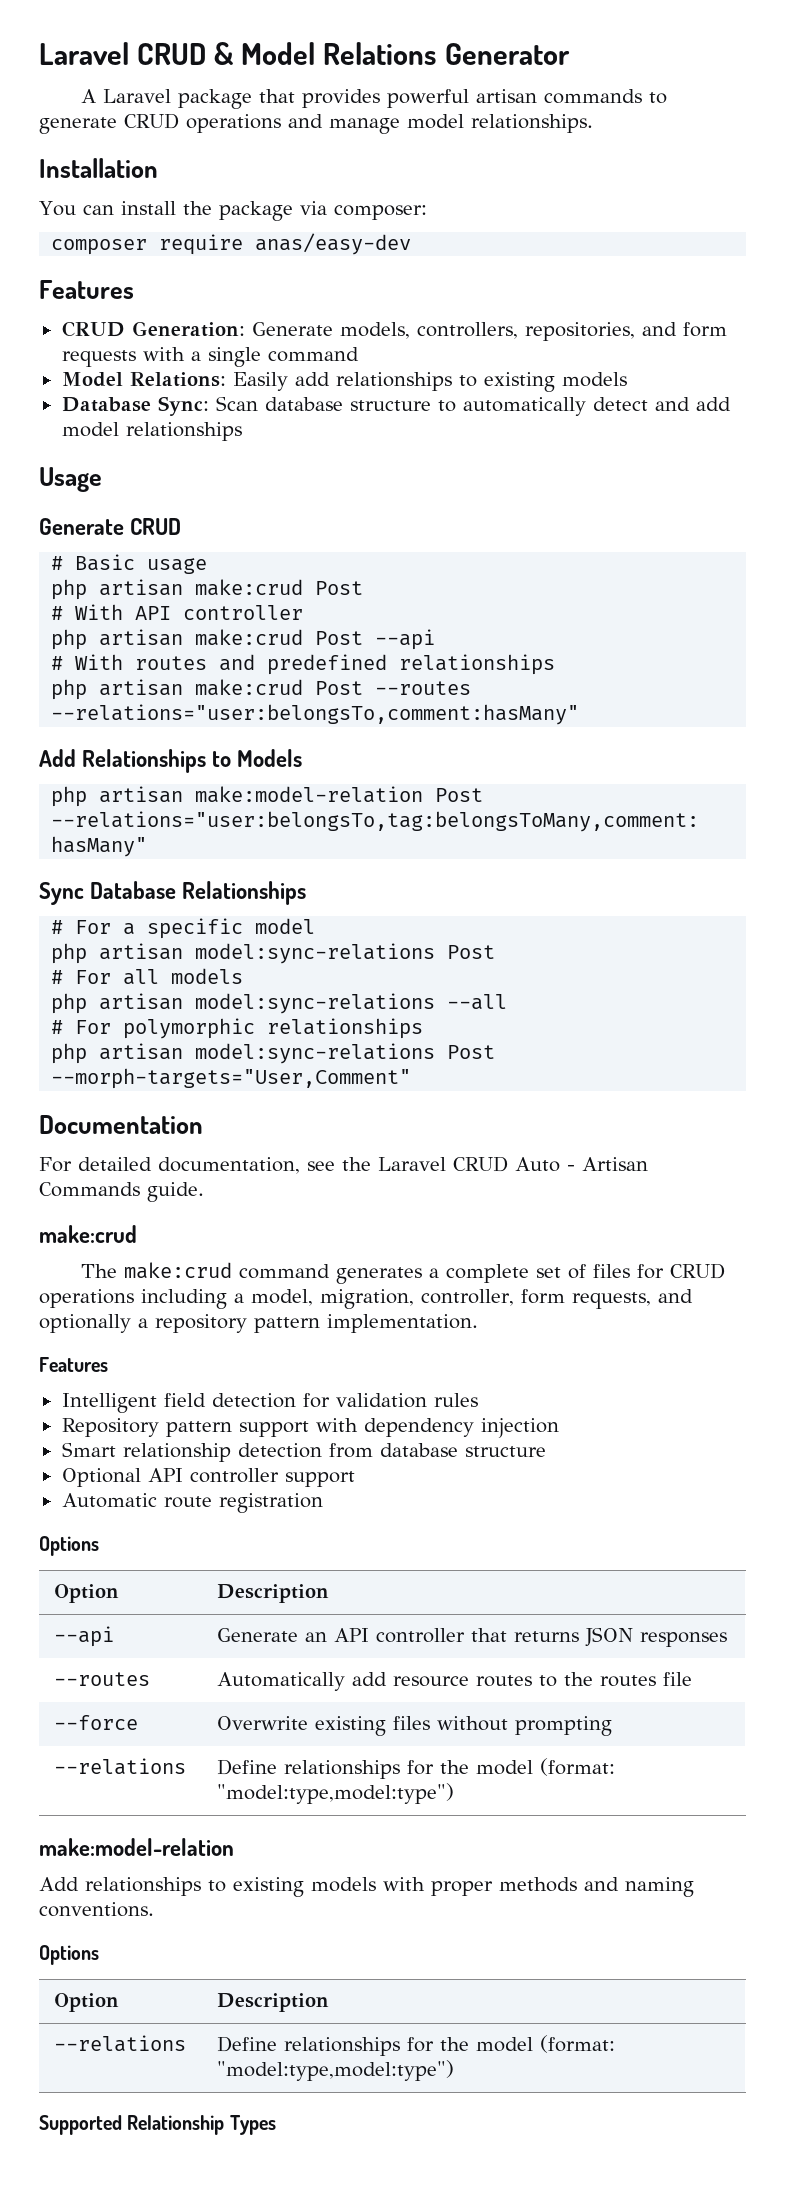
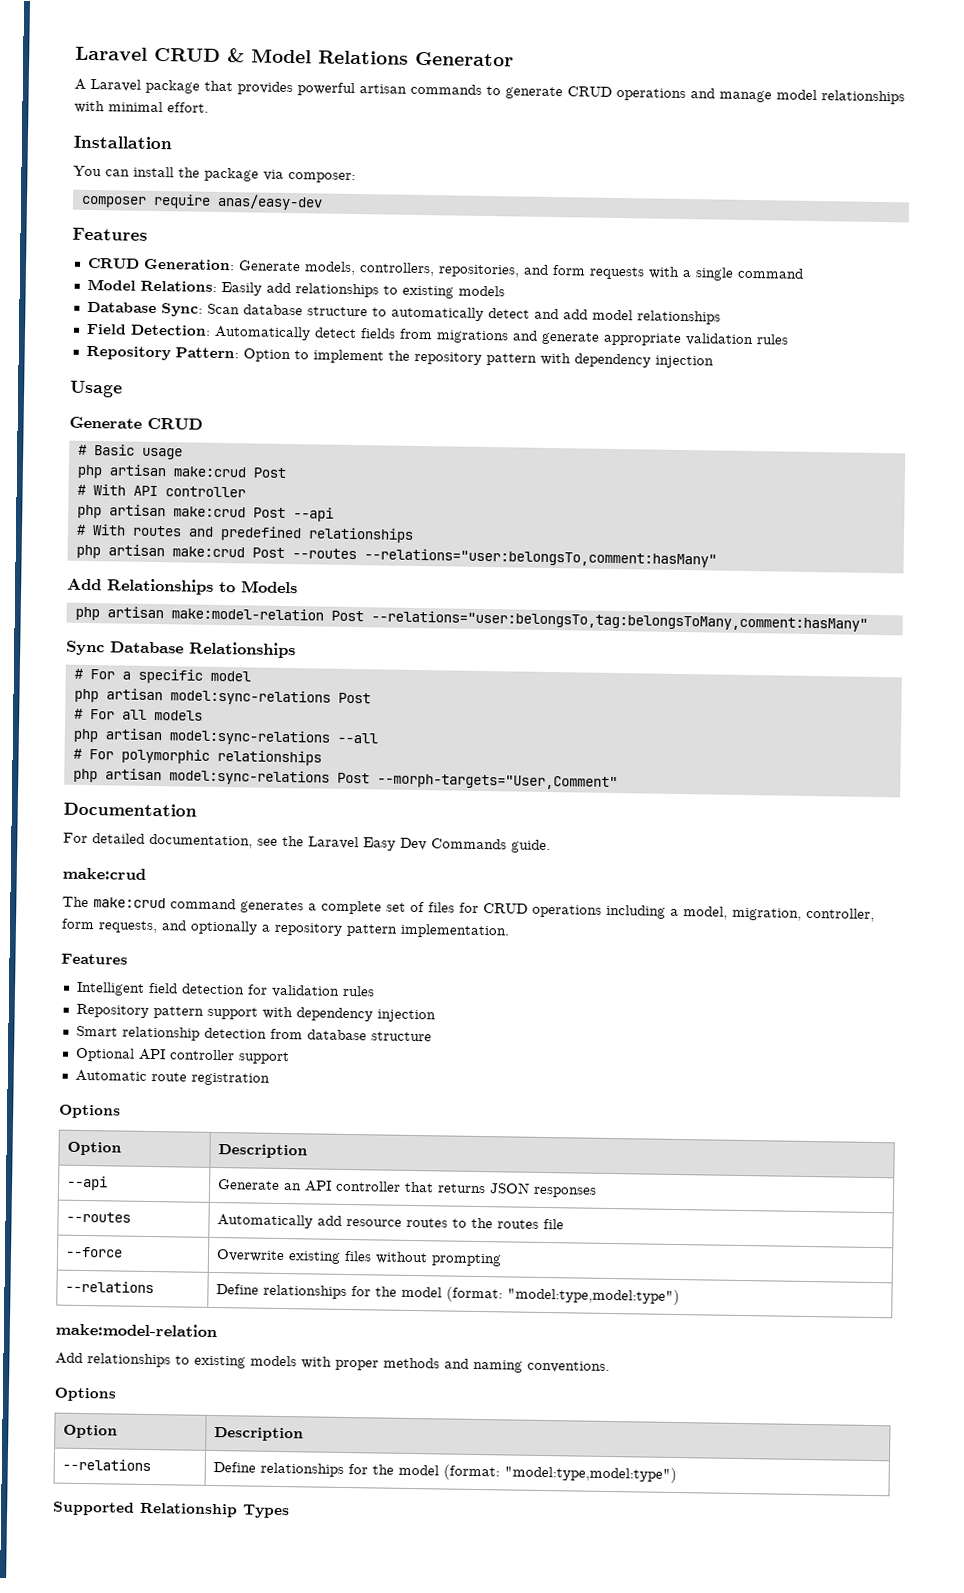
- A Laravel package that provides powerful artisan commands to generate CRUD operations and manage model relationships.
+ A Laravel package that provides powerful artisan commands to generate CRUD operations and manage model relationships with minimal effort.
+ Field Detection: Automatically detect fields from migrations and generate appropriate validation rules
+ Repository Pattern: Option to implement the repository pattern with dependency injection
- For detailed documentation, see the Laravel CRUD Auto - Artisan Commands guide.
+ For detailed documentation, see the Laravel Easy Dev Commands guide.

